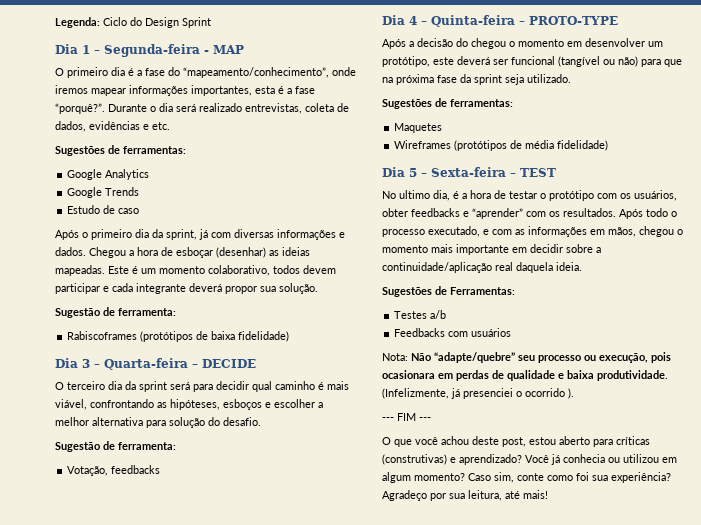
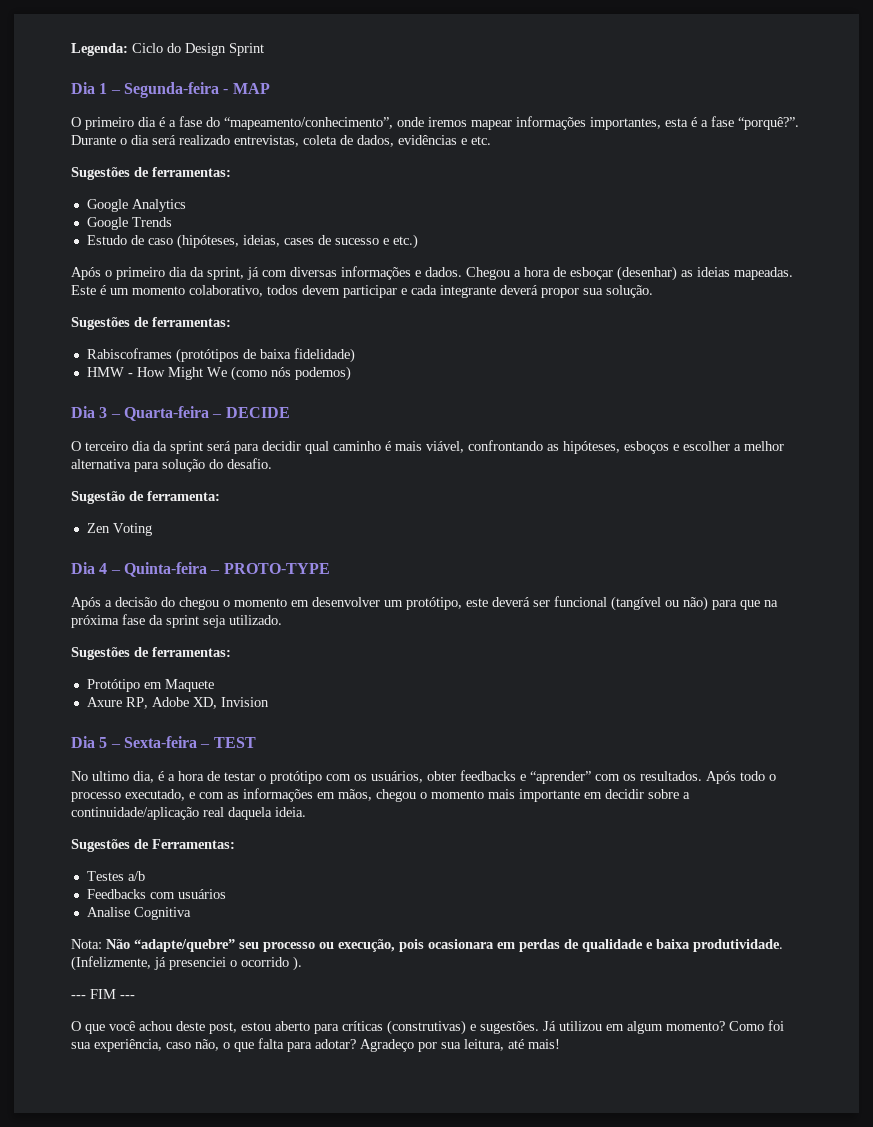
- Estudo de caso
+ Estudo de caso (hipóteses, ideias, cases de sucesso e etc.)
  Este é um momento colaborativo, todos devem participar e cada integrante deverá propor sua solução.
- Sugestão de ferramenta:
+ Sugestões de ferramentas:
+ HMW - How Might We (como nós podemos)
- Votação, feedbacks
+ Zen Voting
- Maquetes
- Wireframes (protótipos de média fidelidade)
+ Protótipo em Maquete
+ Axure RP, Adobe XD, Invision
+ Analise Cognitiva
- O que você achou deste post, estou aberto para críticas (construtivas) e aprendizado? Você já conhecia ou utilizou em algum momento? Caso sim, conte como foi sua experiência?
+ O que você achou deste post, estou aberto para críticas (construtivas) e sugestões. Já utilizou em algum momento? Como foi sua experiência, caso não, o que falta para adotar?

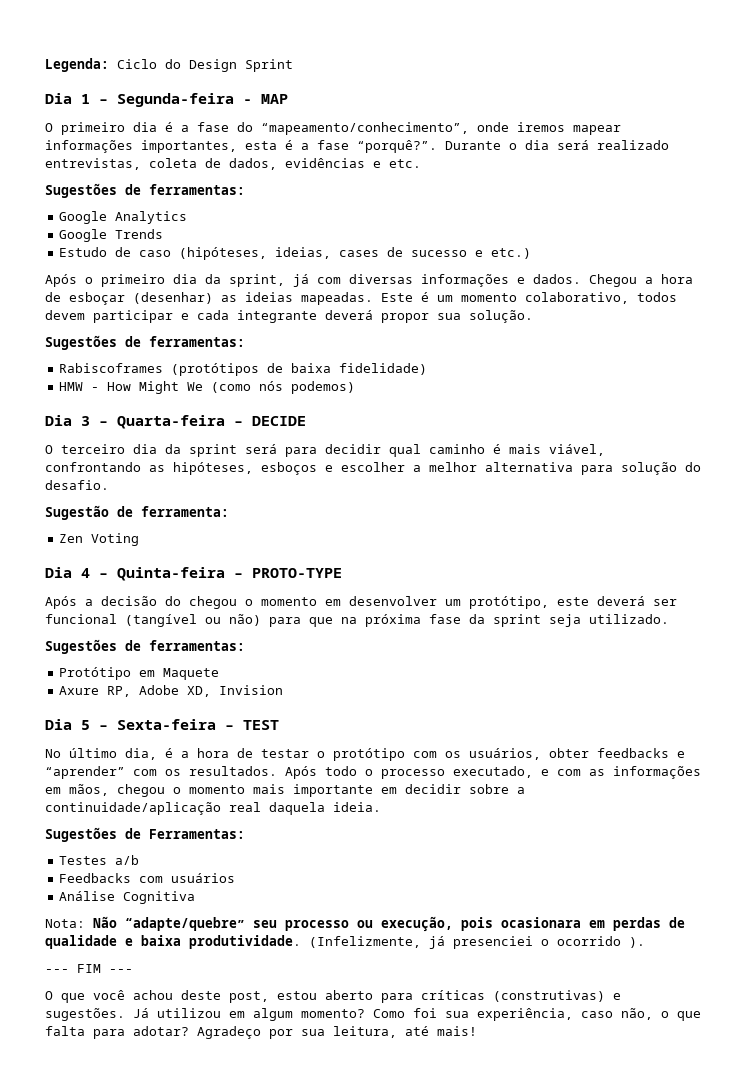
- No ultimo dia, é a hora de testar o protótipo com os usuários, obter feedbacks e “aprender” com os resultados.
+ No último dia, é a hora de testar o protótipo com os usuários, obter feedbacks e “aprender” com os resultados.
- Analise Cognitiva
+ Análise Cognitiva

